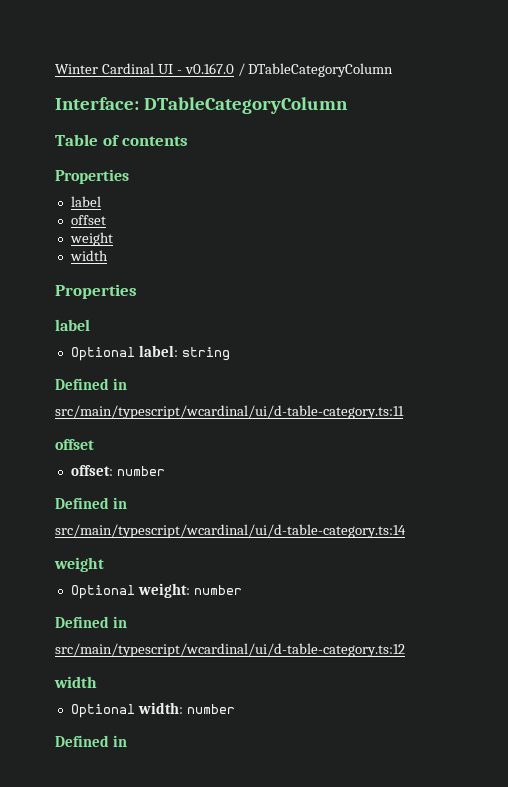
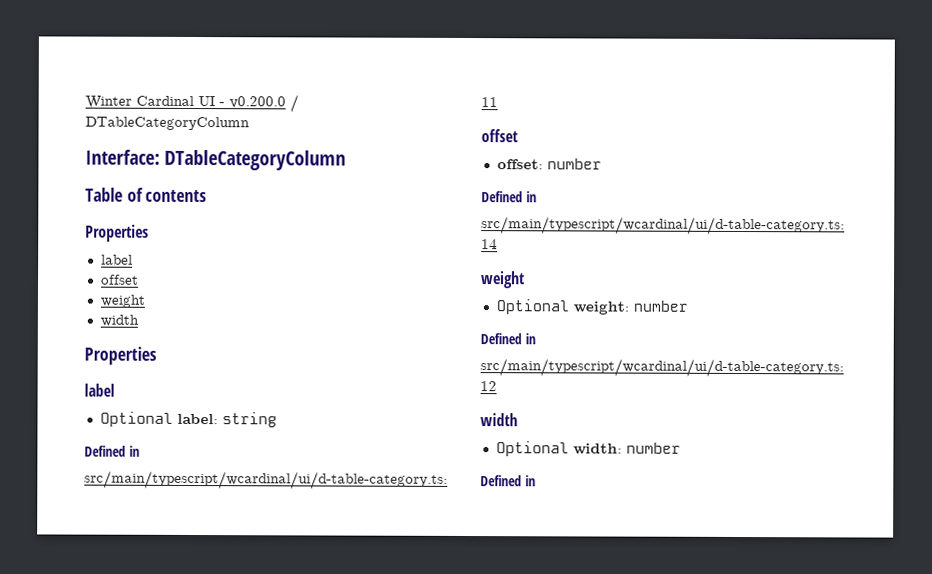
- Winter Cardinal UI - v0.167.0 / DTableCategoryColumn
+ Winter Cardinal UI - v0.200.0 / DTableCategoryColumn

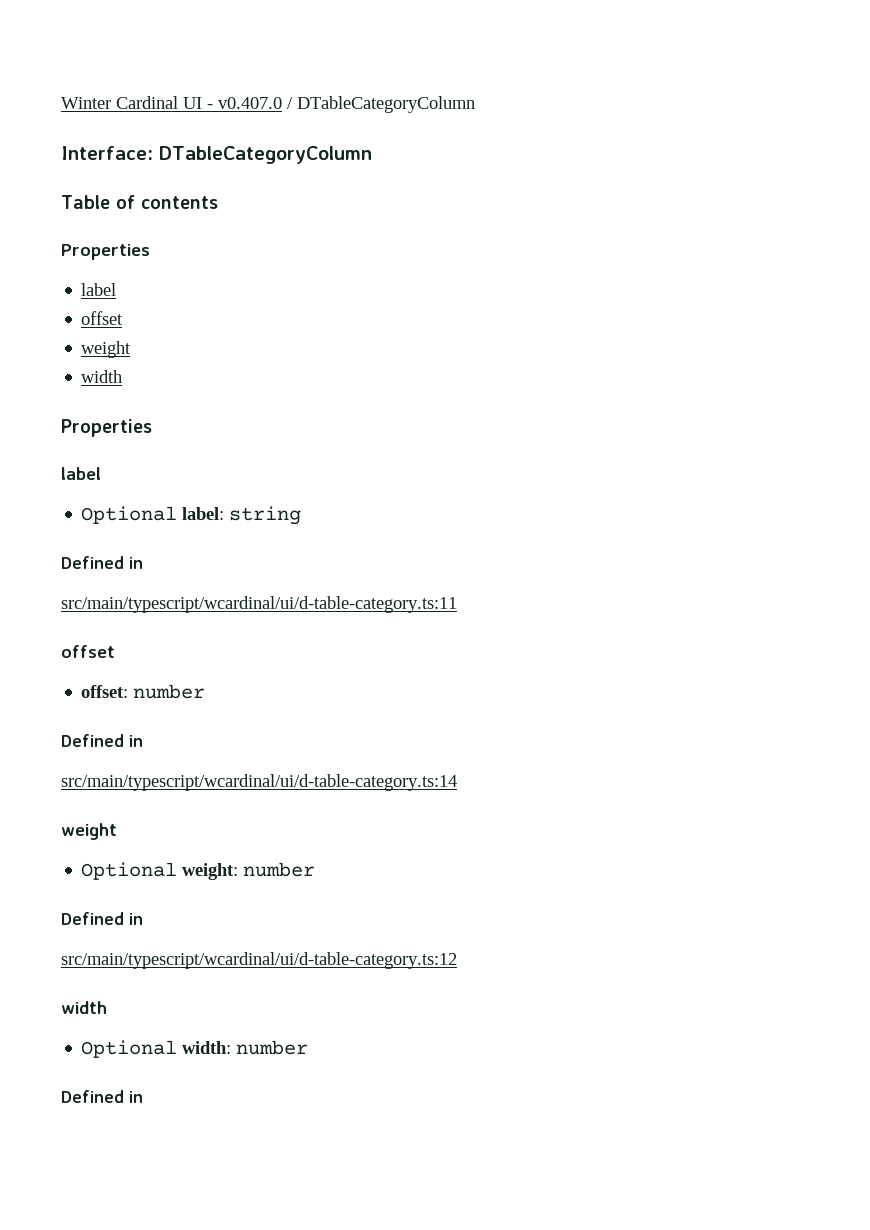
- Winter Cardinal UI - v0.200.0 / DTableCategoryColumn
+ Winter Cardinal UI - v0.407.0 / DTableCategoryColumn

